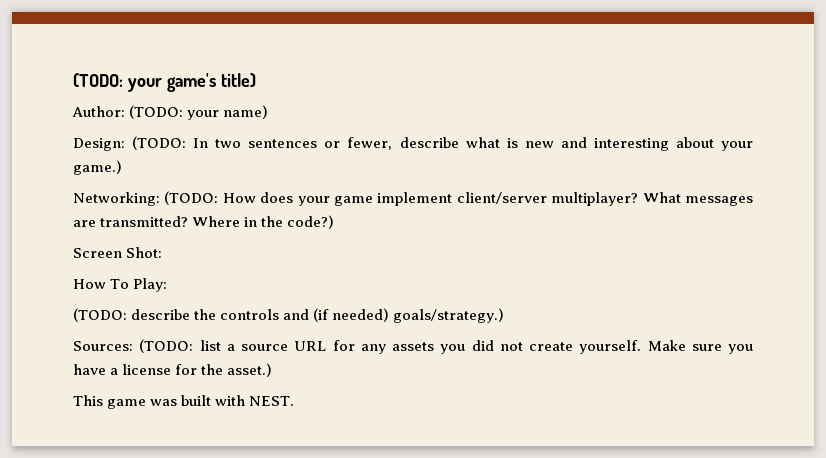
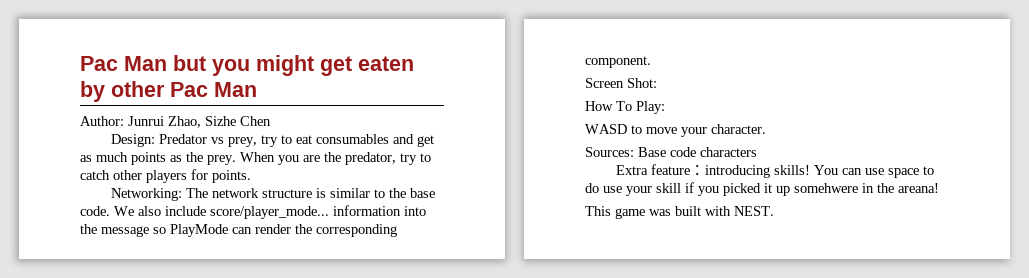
- (TODO: your game's title)
- Author: (TODO: your name)
- Design: (TODO: In two sentences or fewer, describe what is new and interesting about your game.)
- Networking: (TODO: How does your game implement client/server multiplayer? What messages are transmitted? Where in the code?)
+ Pac Man but you might get eaten by other Pac Man
+ Author: Junrui Zhao, Sizhe Chen
+ Design: Predator vs prey, try to eat consumables and get as much points as the prey. When you are the predator, try to catch other players for points.
+ Networking: The network structure is similar to the base code. We also include score/player_mode... information into the message so PlayMode can render the corresponding component.
- (TODO: describe the controls and (if needed) goals/strategy.)
- Sources: (TODO: list a source URL for any assets you did not create yourself. Make sure you have a license for the asset.)
+ WASD to move your character.
+ Sources: Base code characters
+ Extra feature：introducing skills! You can use space to do use your skill if you picked it up somehwere in the areana!

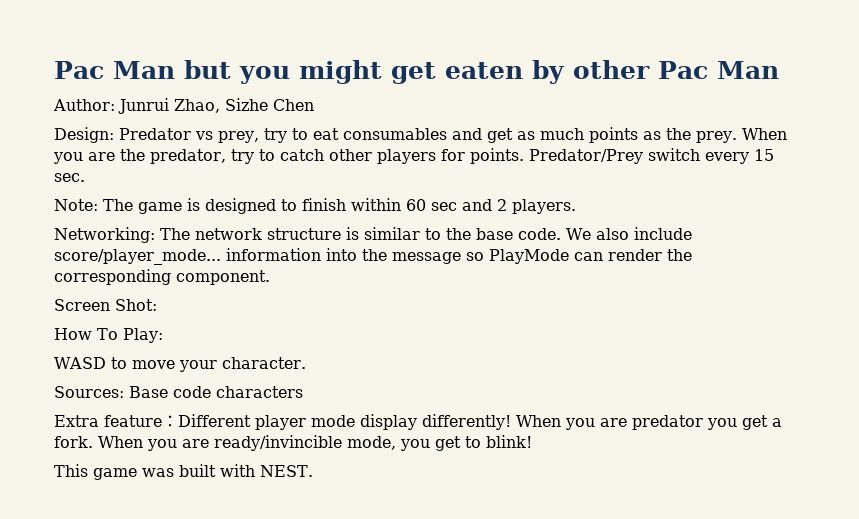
+ Predator/Prey switch every 15 sec.
+ Note: The game is designed to finish within 60 sec and 2 players.
- Extra feature：introducing skills! You can use space to do use your skill if you picked it up somehwere in the areana!
+ Extra feature：Different player mode display differently! When you are predator you get a fork. When you are ready/invincible mode, you get to blink!

